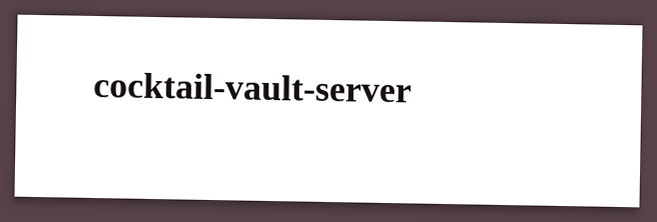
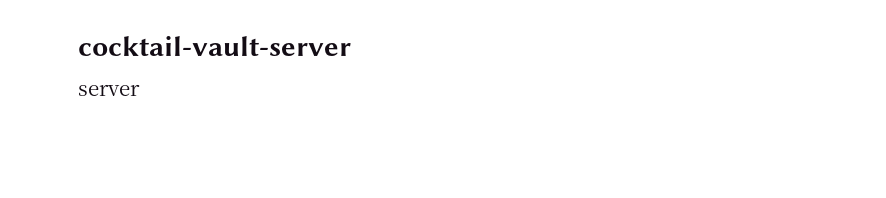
+ server

